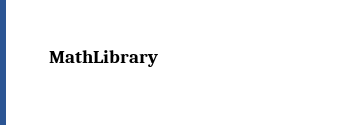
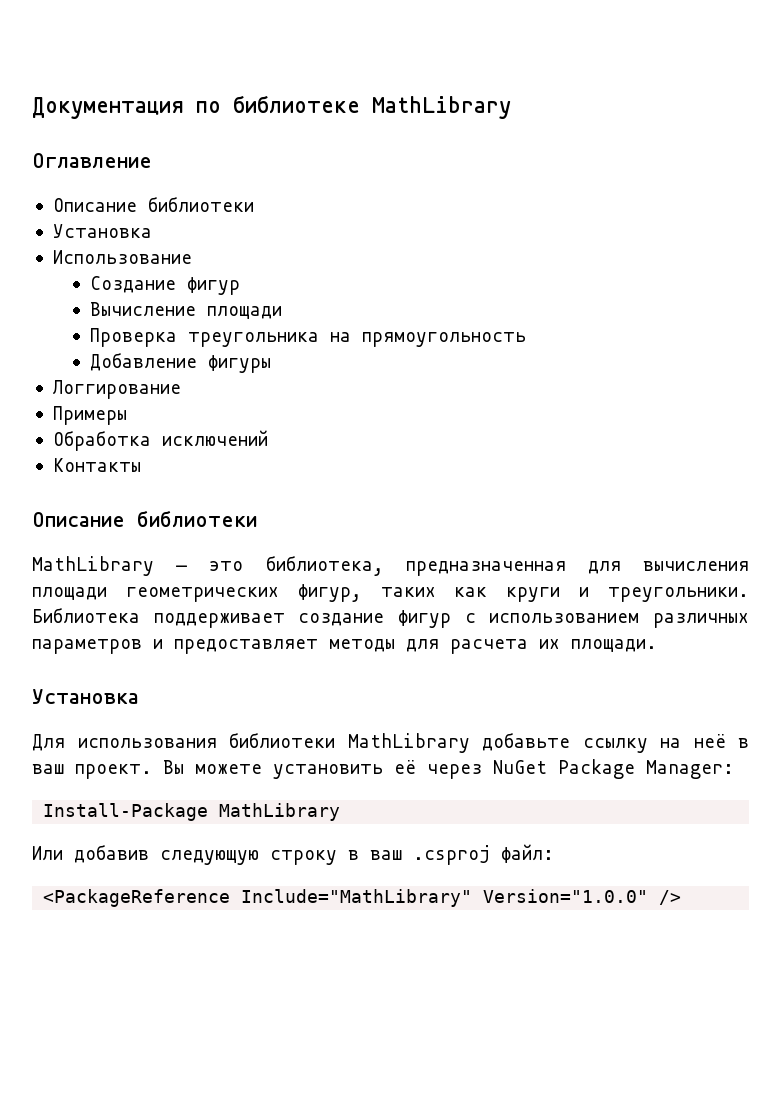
- MathLibrary
+ Документация по библиотеке MathLibrary
+ Оглавление
+ Описание библиотеки
+ Установка
+ Использование
+ Создание фигур
+ Вычисление площади
+ Проверка треугольника на прямоугольность
+ Добавление фигуры
+ Логгирование
+ Примеры
+ Обработка исключений
+ Контакты
+ Описание библиотеки
+ MathLibrary — это библиотека, предназначенная для вычисления площади геометрических фигур, таких как круги и треугольники. Библиотека поддерживает создание фигур с использованием различных параметров и предоставляет методы для расчета их площади.
+ Установка
+ Для использования библиотеки MathLibrary добавьте ссылку на неё в ваш проект. Вы можете установить её через NuGet Package Manager:
+ Install-Package MathLibrary
+ Или добавив следующую строку в ваш .csproj файл:
+ <PackageReference Include="MathLibrary" Version="1.0.0" />

